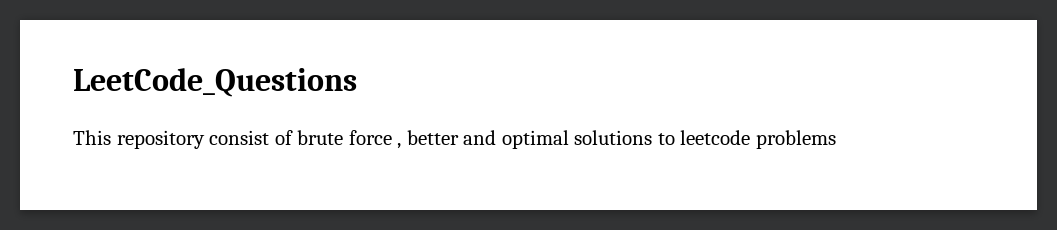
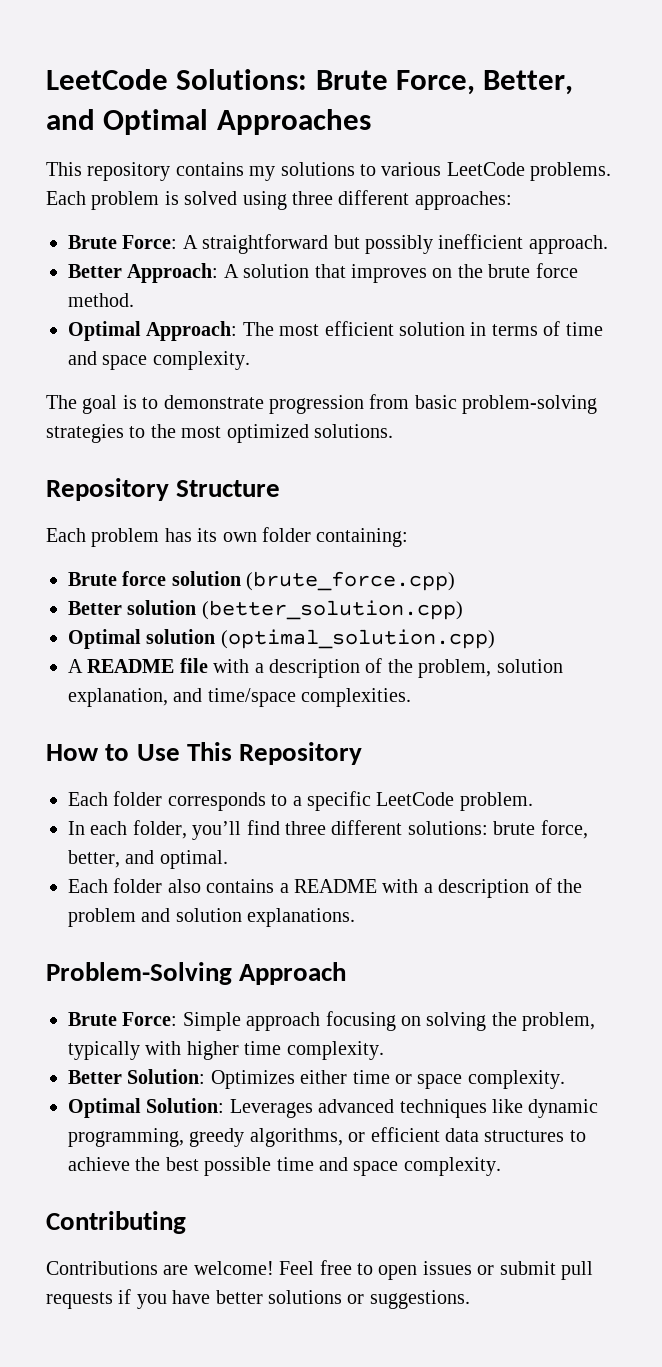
- LeetCode_Questions
- This repository consist of brute force , better and optimal solutions to leetcode problems
+ LeetCode Solutions: Brute Force, Better, and Optimal Approaches
+ This repository contains my solutions to various LeetCode problems. Each problem is solved using three different approaches:
+ Brute Force: A straightforward but possibly inefficient approach.
+ Better Approach: A solution that improves on the brute force method.
+ Optimal Approach: The most efficient solution in terms of time and space complexity.
+ The goal is to demonstrate progression from basic problem-solving strategies to the most optimized solutions.
+ Repository Structure
+ Each problem has its own folder containing:
+ Brute force solution (brute_force.cpp)
+ Better solution (better_solution.cpp)
+ Optimal solution (optimal_solution.cpp)
+ A README file with a description of the problem, solution explanation, and time/space complexities.
+ How to Use This Repository
+ Each folder corresponds to a specific LeetCode problem.
+ In each folder, you’ll find three different solutions: brute force, better, and optimal.
+ Each folder also contains a README with a description of the problem and solution explanations.
+ Problem-Solving Approach
+ Brute Force: Simple approach focusing on solving the problem, typically with higher time complexity.
+ Better Solution: Optimizes either time or space complexity.
+ Optimal Solution: Leverages advanced techniques like dynamic programming, greedy algorithms, or efficient data structures to achieve the best possible time and space complexity.
+ Contributing
+ Contributions are welcome! Feel free to open issues or submit pull requests if you have better solutions or suggestions.

